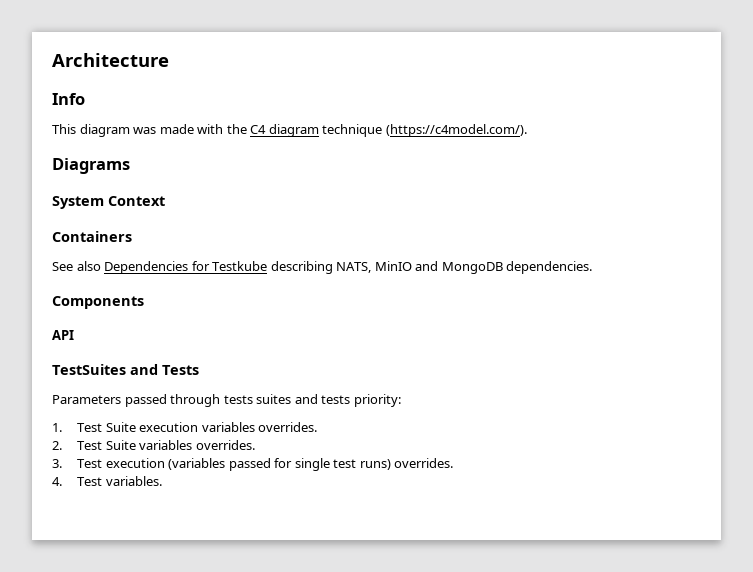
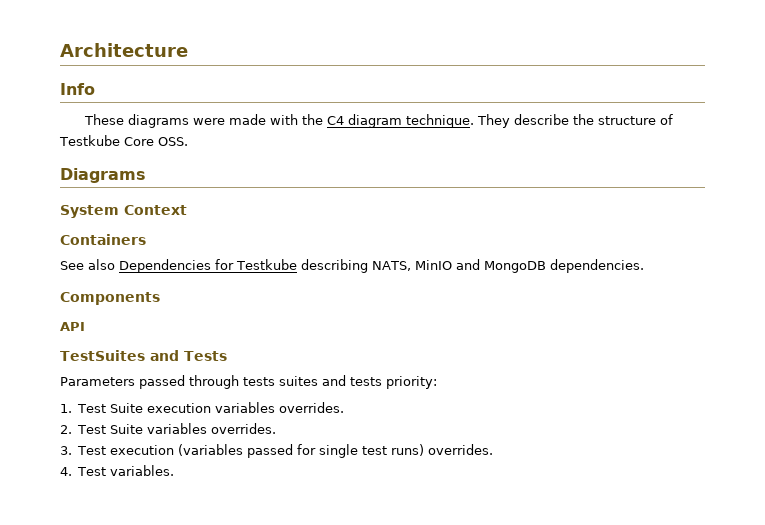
- This diagram was made with the C4 diagram technique (https://c4model.com/).
+ These diagrams were made with the C4 diagram technique. They describe the structure of Testkube Core OSS.

